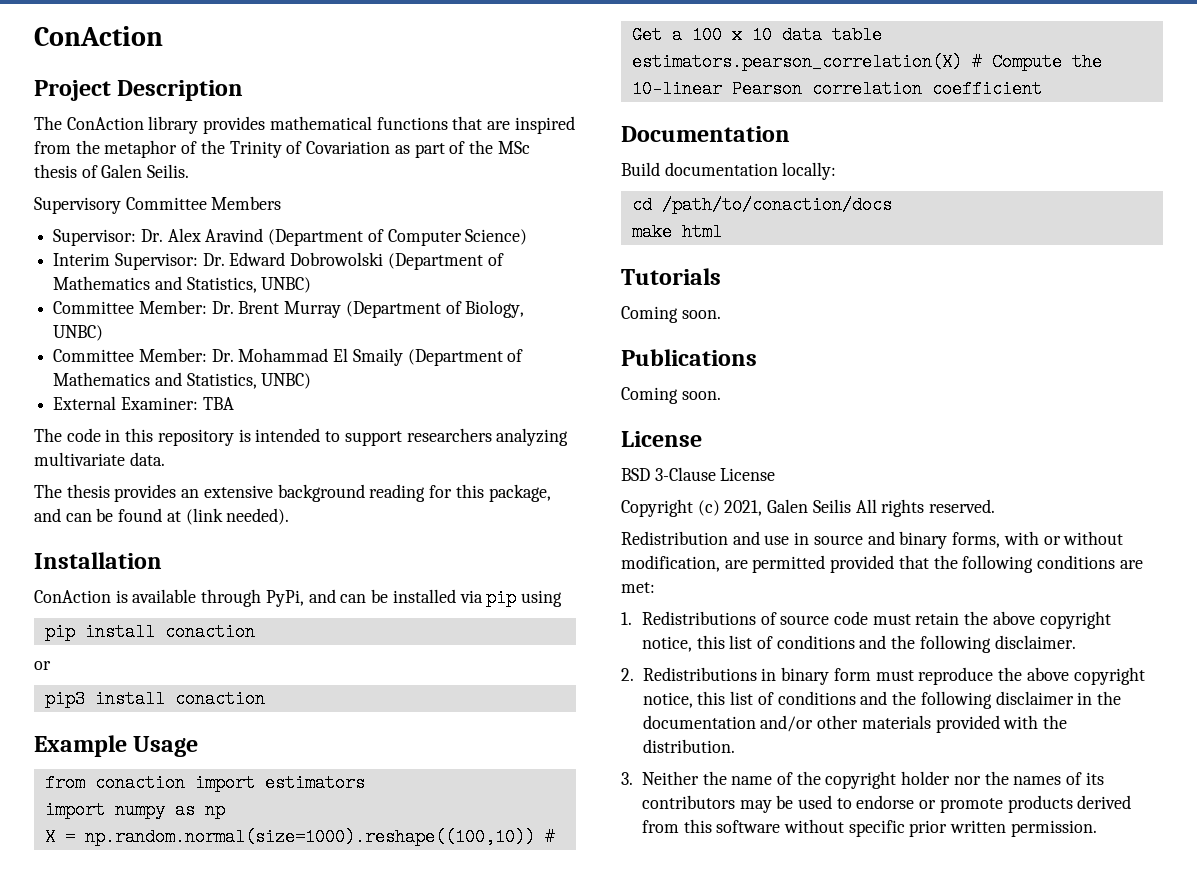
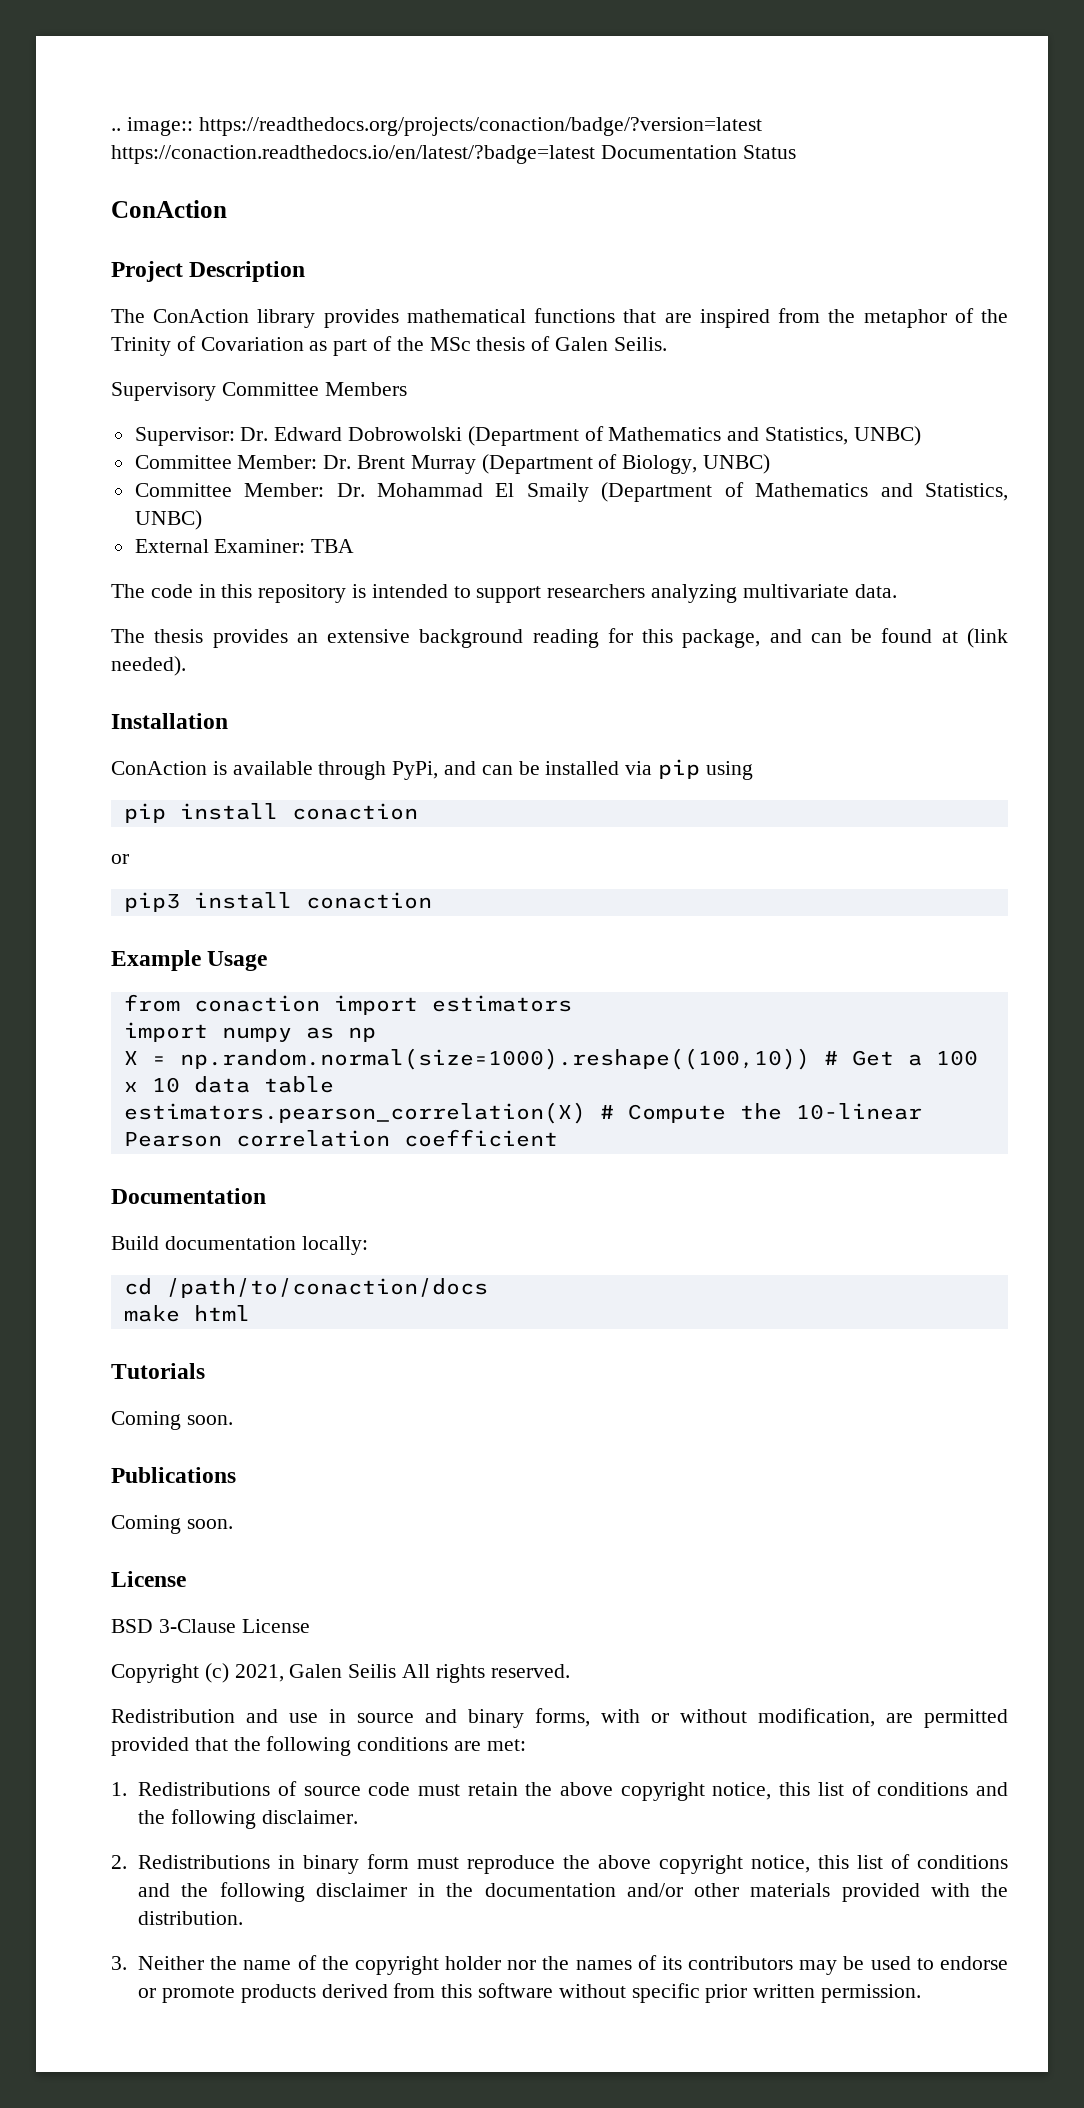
+ .. image:: https://readthedocs.org/projects/conaction/badge/?version=latest https://conaction.readthedocs.io/en/latest/?badge=latest Documentation Status
- Supervisor: Dr. Alex Aravind (Department of Computer Science)
- Interim Supervisor: Dr. Edward Dobrowolski (Department of Mathematics and Statistics, UNBC)
+ Supervisor: Dr. Edward Dobrowolski (Department of Mathematics and Statistics, UNBC)

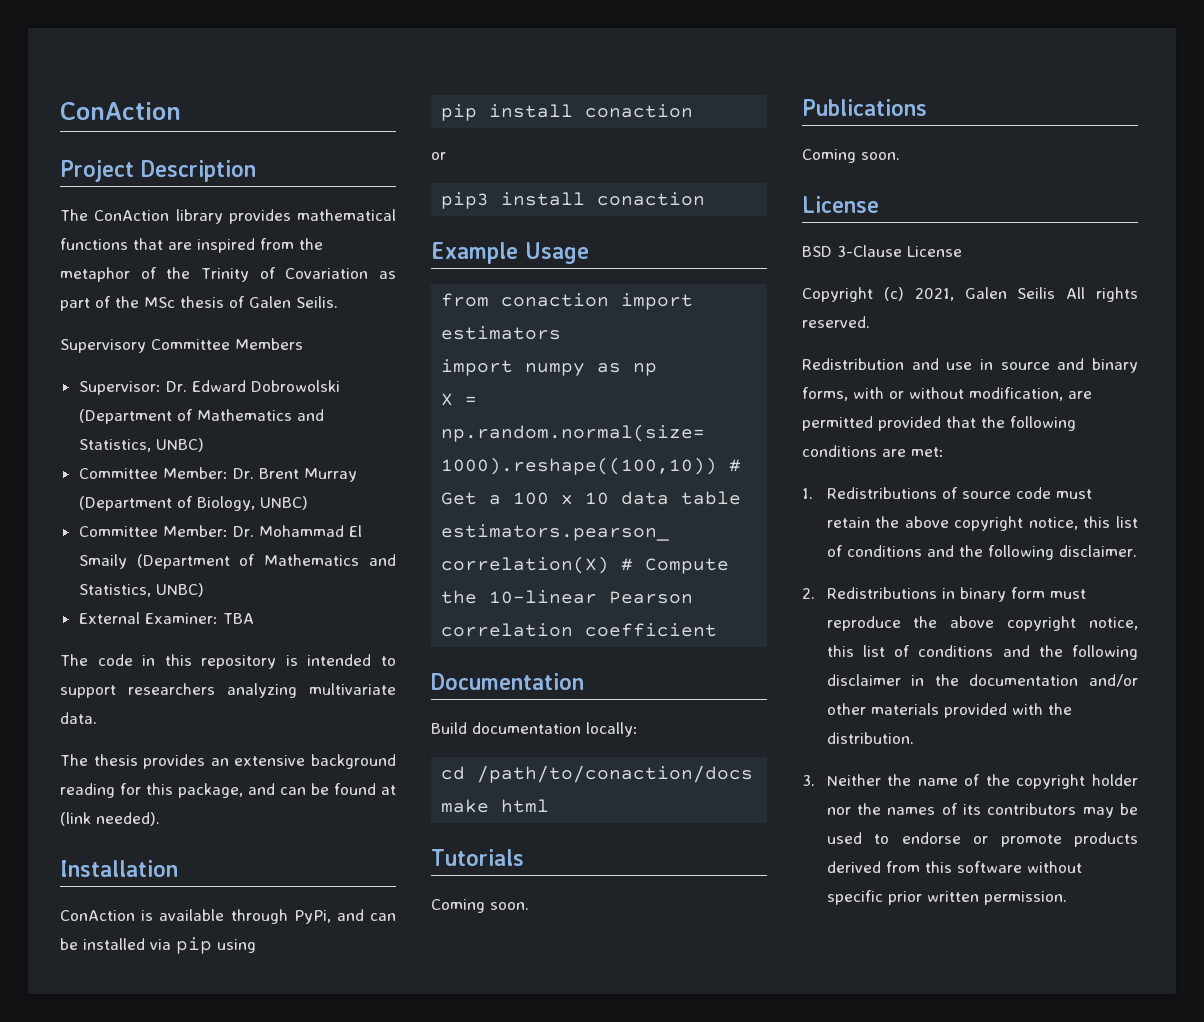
- .. image:: https://readthedocs.org/projects/conaction/badge/?version=latest https://conaction.readthedocs.io/en/latest/?badge=latest Documentation Status

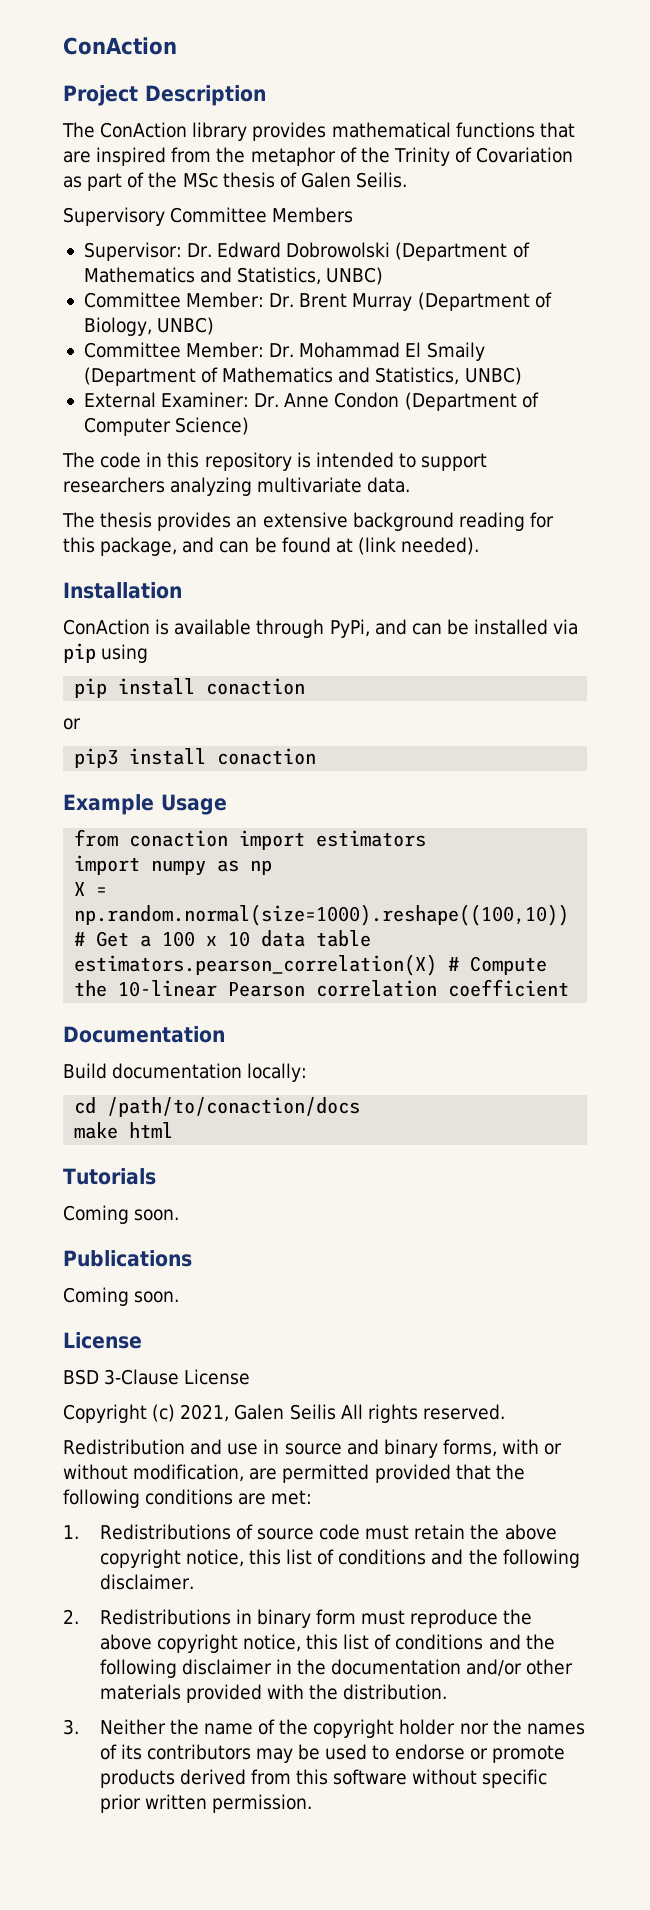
- External Examiner: TBA
+ External Examiner: Dr. Anne Condon (Department of Computer Science)

